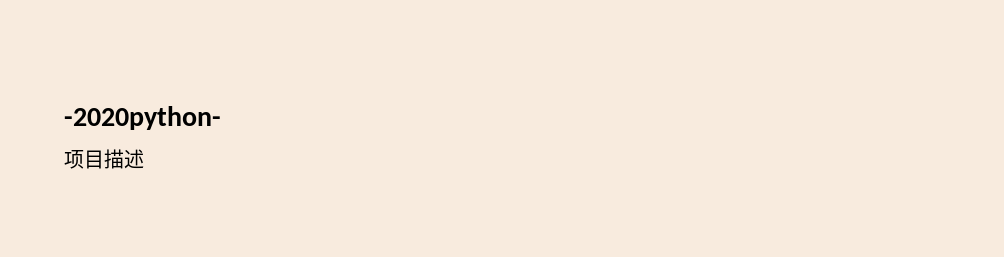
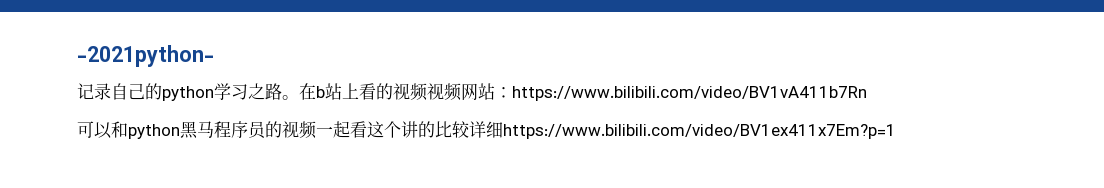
- -2020python-
- 项目描述
+ -2021python-
+ 记录自己的python学习之路。在b站上看的视频视频网站：https://www.bilibili.com/video/BV1vA411b7Rn
+ 可以和python黑马程序员的视频一起看这个讲的比较详细https://www.bilibili.com/video/BV1ex411x7Em?p=1

